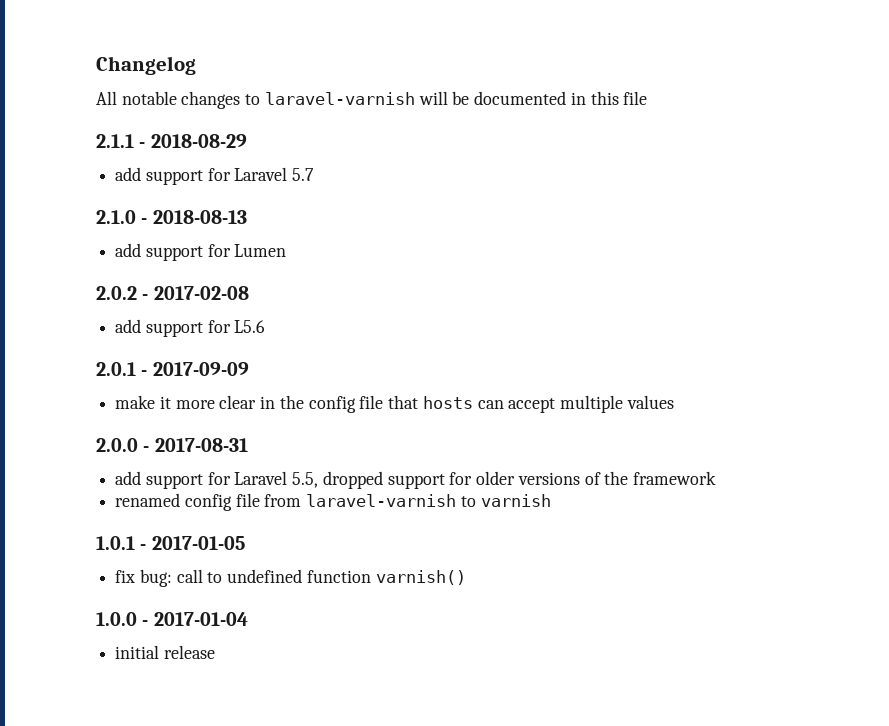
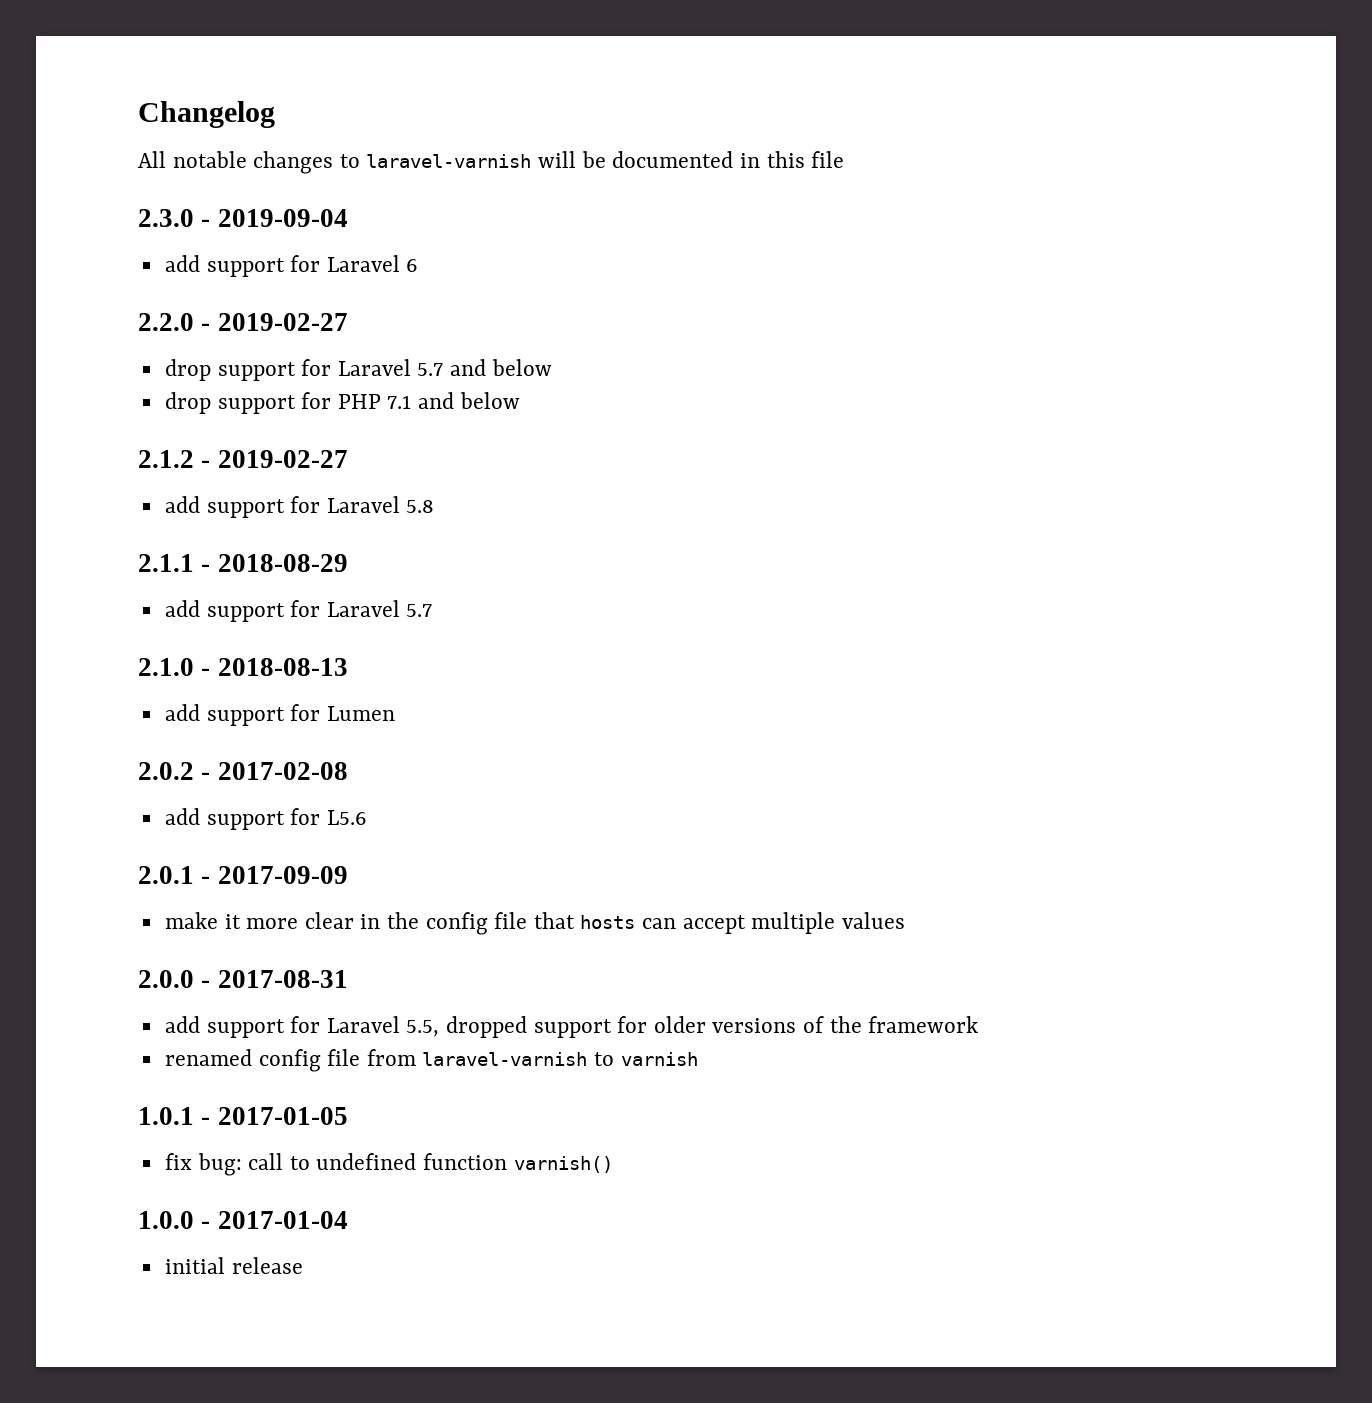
+ 2.3.0 - 2019-09-04
+ add support for Laravel 6
+ 2.2.0 - 2019-02-27
+ drop support for Laravel 5.7 and below
+ drop support for PHP 7.1 and below
+ 2.1.2 - 2019-02-27
+ add support for Laravel 5.8

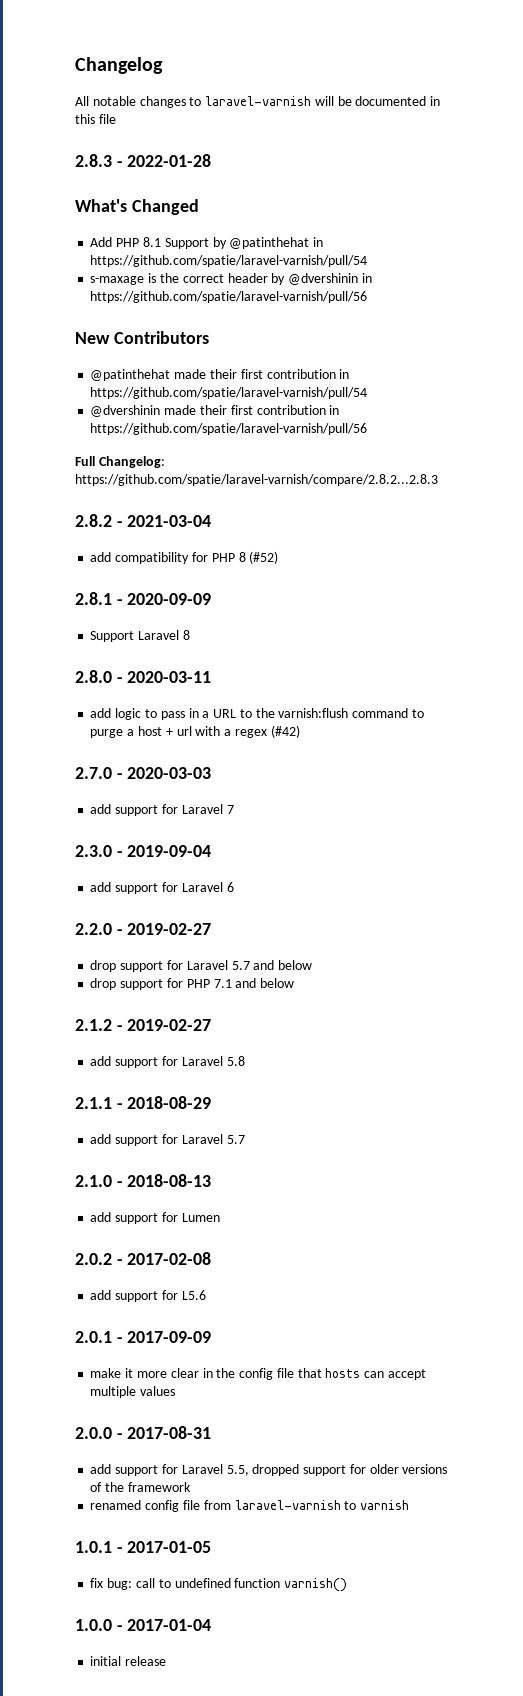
+ 2.8.3 - 2022-01-28
+ What's Changed
+ Add PHP 8.1 Support by @patinthehat in https://github.com/spatie/laravel-varnish/pull/54
+ s-maxage is the correct header by @dvershinin in https://github.com/spatie/laravel-varnish/pull/56
+ New Contributors
+ @patinthehat made their first contribution in https://github.com/spatie/laravel-varnish/pull/54
+ @dvershinin made their first contribution in https://github.com/spatie/laravel-varnish/pull/56
+ Full Changelog: https://github.com/spatie/laravel-varnish/compare/2.8.2...2.8.3
+ 2.8.2 - 2021-03-04
+ add compatibility for PHP 8 (#52)
+ 2.8.1 - 2020-09-09
+ Support Laravel 8
+ 2.8.0 - 2020-03-11
+ add logic to pass in a URL to the varnish:flush command to purge a host + url with a regex (#42)
+ 2.7.0 - 2020-03-03
+ add support for Laravel 7

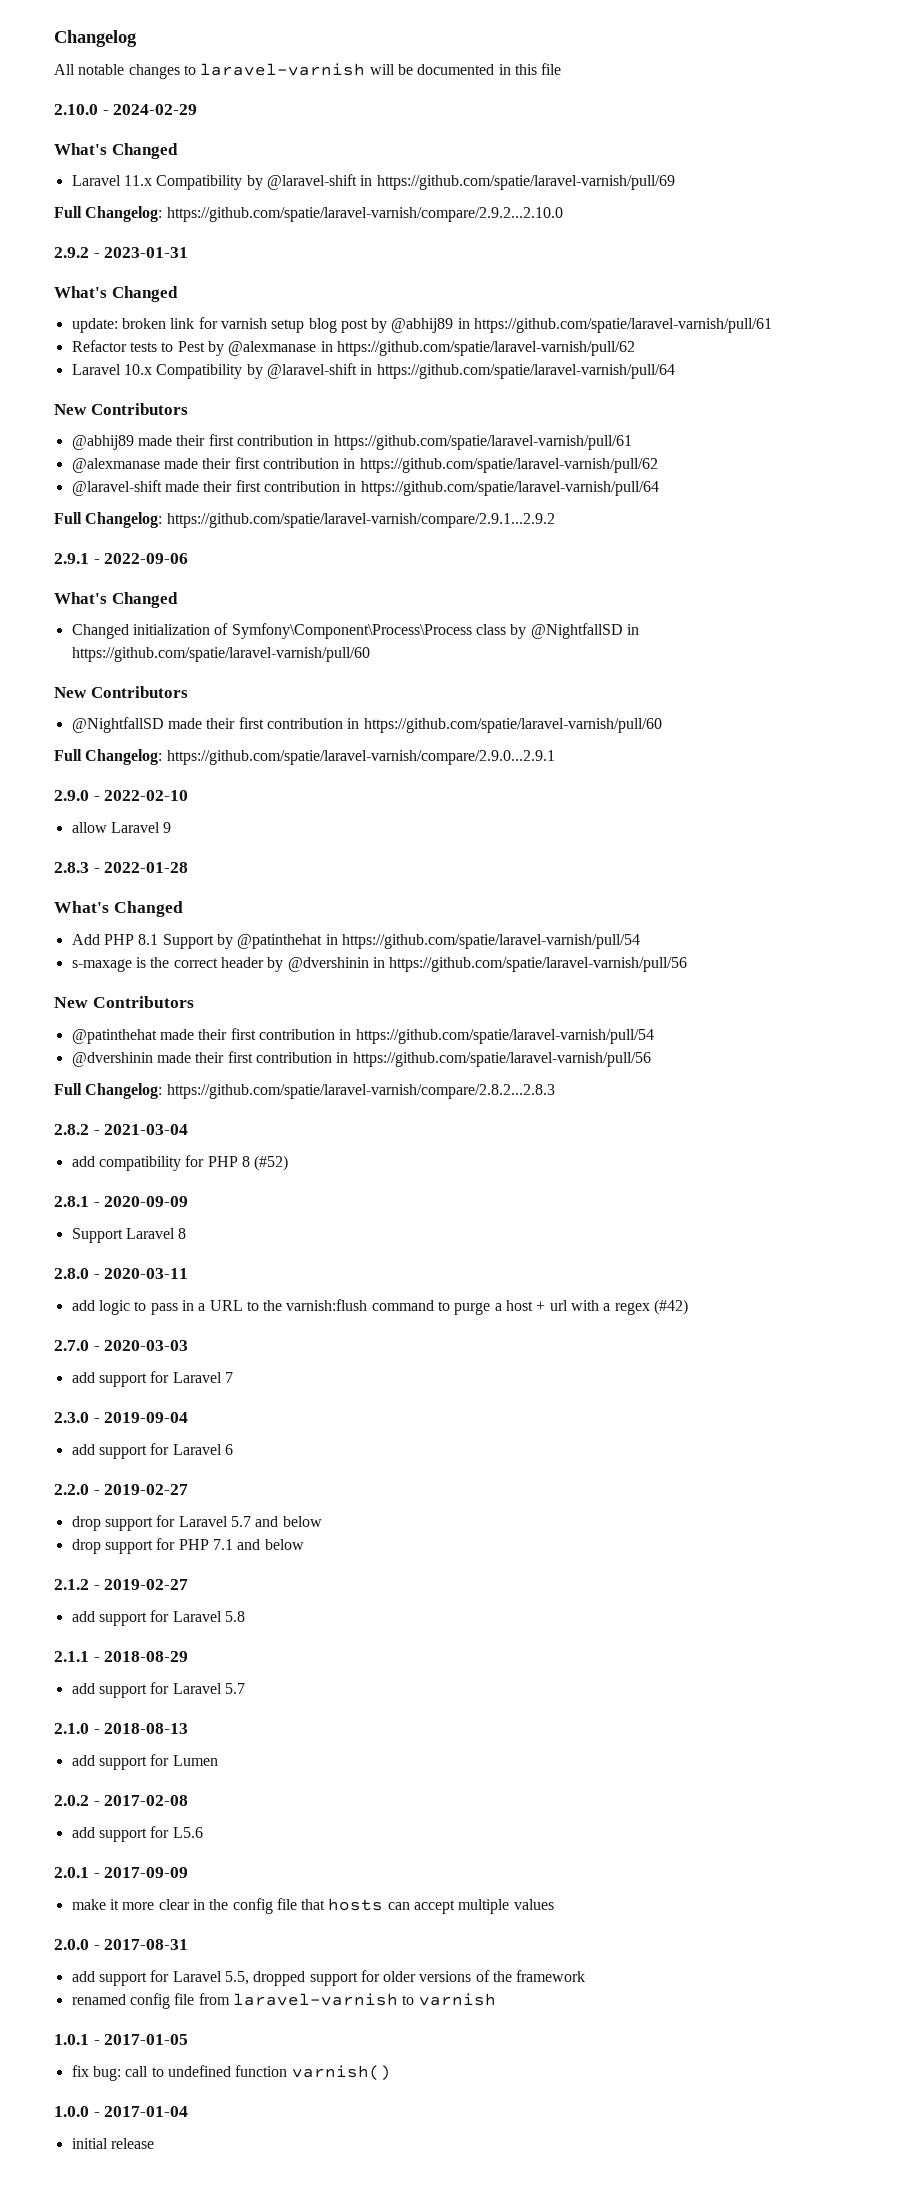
+ 2.10.0 - 2024-02-29
+ What's Changed
+ Laravel 11.x Compatibility by @laravel-shift in https://github.com/spatie/laravel-varnish/pull/69
+ Full Changelog: https://github.com/spatie/laravel-varnish/compare/2.9.2...2.10.0
+ 2.9.2 - 2023-01-31
+ What's Changed
+ update: broken link for varnish setup blog post by @abhij89 in https://github.com/spatie/laravel-varnish/pull/61
+ Refactor tests to Pest by @alexmanase in https://github.com/spatie/laravel-varnish/pull/62
+ Laravel 10.x Compatibility by @laravel-shift in https://github.com/spatie/laravel-varnish/pull/64
+ New Contributors
+ @abhij89 made their first contribution in https://github.com/spatie/laravel-varnish/pull/61
+ @alexmanase made their first contribution in https://github.com/spatie/laravel-varnish/pull/62
+ @laravel-shift made their first contribution in https://github.com/spatie/laravel-varnish/pull/64
+ Full Changelog: https://github.com/spatie/laravel-varnish/compare/2.9.1...2.9.2
+ 2.9.1 - 2022-09-06
+ What's Changed
+ Changed initialization of Symfony\Component\Process\Process class by @NightfallSD in https://github.com/spatie/laravel-varnish/pull/60
+ New Contributors
+ @NightfallSD made their first contribution in https://github.com/spatie/laravel-varnish/pull/60
+ Full Changelog: https://github.com/spatie/laravel-varnish/compare/2.9.0...2.9.1
+ 2.9.0 - 2022-02-10
+ allow Laravel 9

